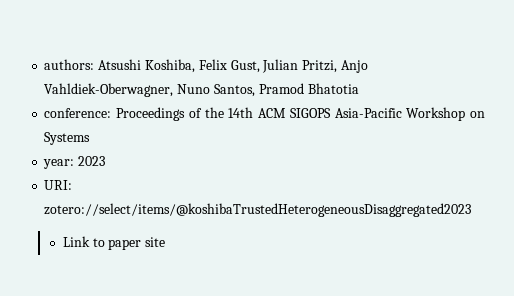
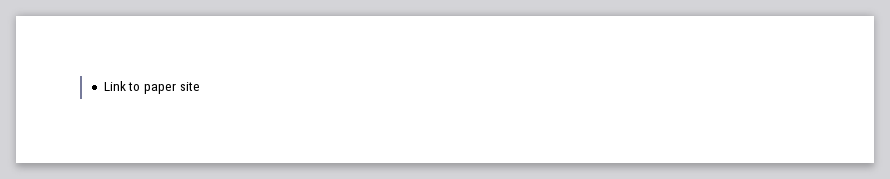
- authors: Atsushi Koshiba, Felix Gust, Julian Pritzi, Anjo Vahldiek-Oberwagner, Nuno Santos, Pramod Bhatotia
- conference: Proceedings of the 14th ACM SIGOPS Asia-Pacific Workshop on Systems
- year: 2023
- URI: zotero://select/items/@koshibaTrustedHeterogeneousDisaggregated2023

